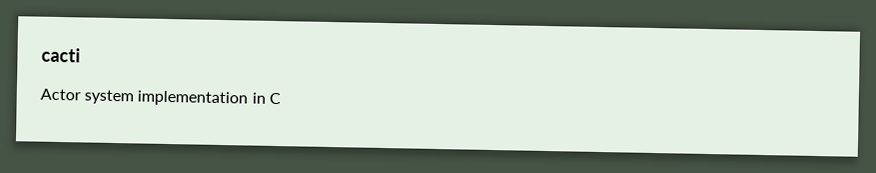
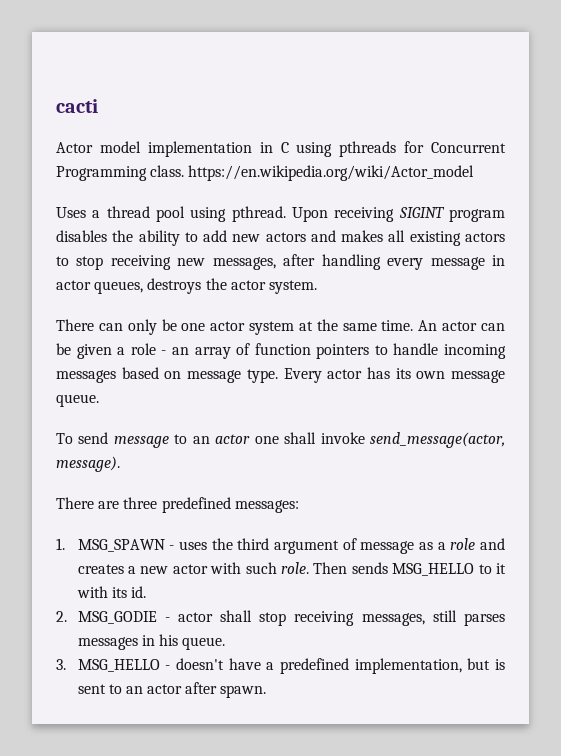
- Actor system implementation in C
+ Actor model implementation in C using pthreads for Concurrent Programming class. https://en.wikipedia.org/wiki/Actor_model
+ Uses a thread pool using pthread. Upon receiving SIGINT program disables the ability to add new actors and makes all existing actors to stop receiving new messages, after handling every message in actor queues, destroys the actor system.
+ There can only be one actor system at the same time. An actor can be given a role - an array of function pointers to handle incoming messages based on message type. Every actor has its own message queue.
+ To send message to an actor one shall invoke send_message(actor, message).
+ There are three predefined messages:
+ 1. MSG_SPAWN - uses the third argument of message as a role and creates a new actor with such role. Then sends MSG_HELLO to it with its id.
+ 2. MSG_GODIE - actor shall stop receiving messages, still parses messages in his queue.
+ 3. MSG_HELLO - doesn't have a predefined implementation, but is sent to an actor after spawn.

